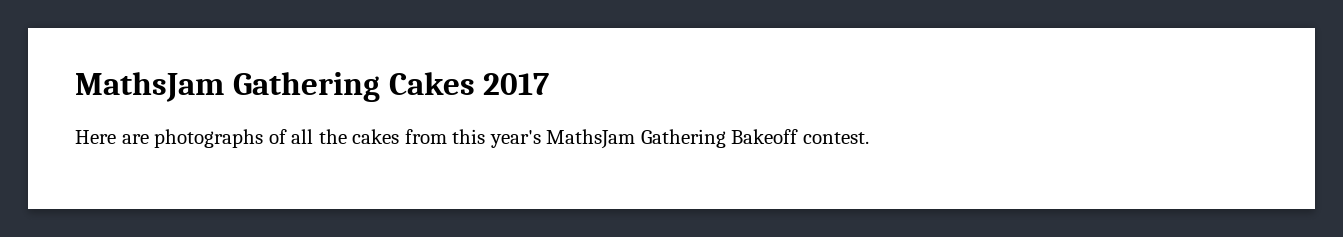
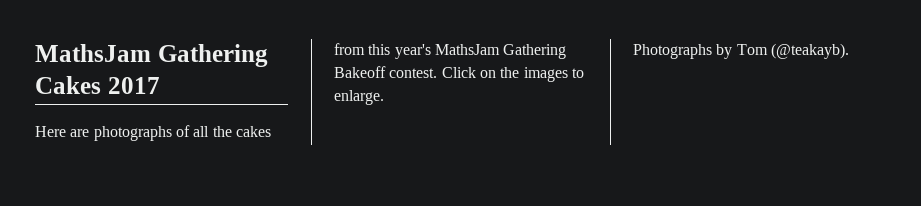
+ Click on the images to enlarge.
+ Photographs by Tom (@teakayb).

